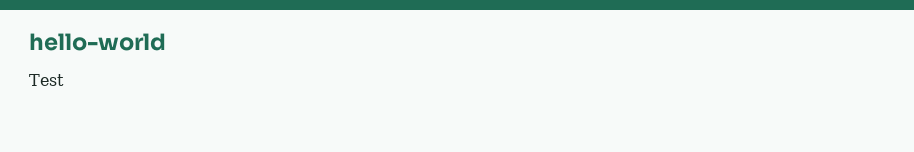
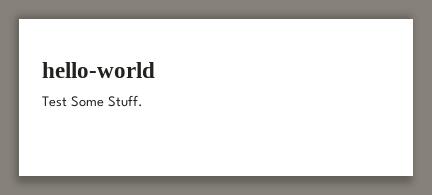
- Test
+ Test Some Stuff.

